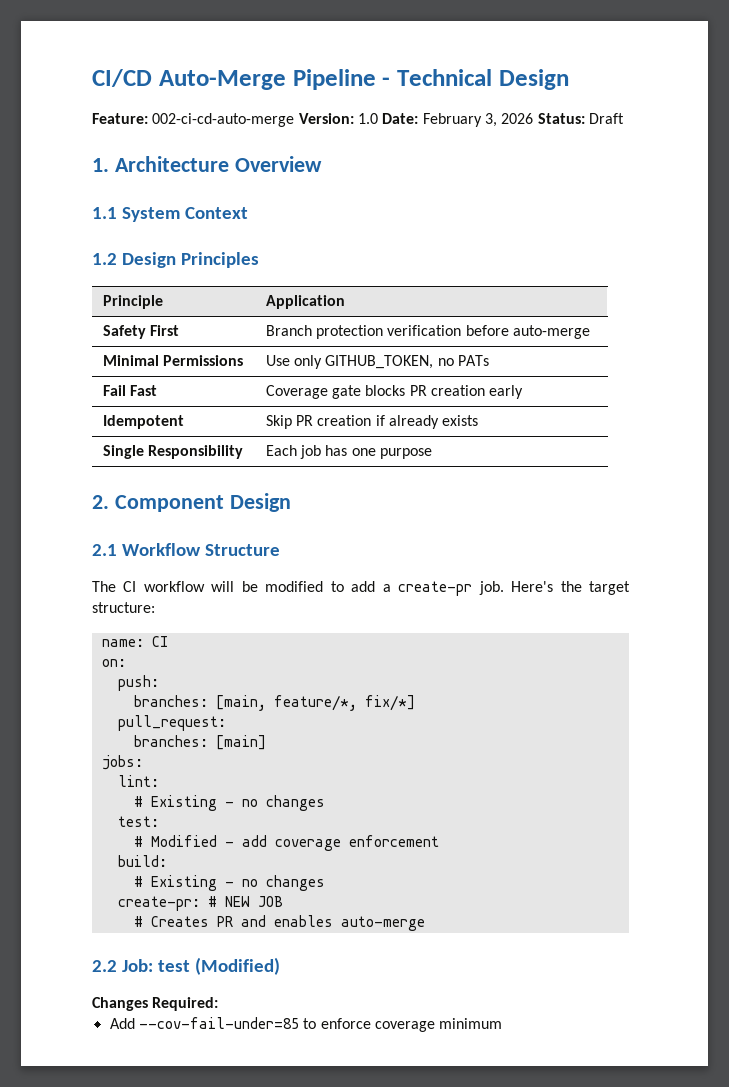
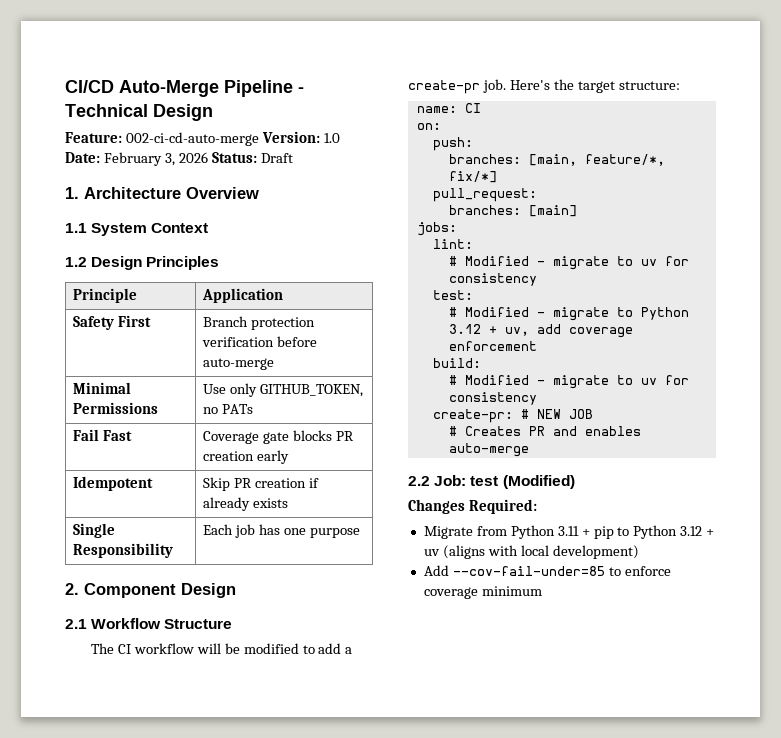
  lint:
- # Existing - no changes
+ # Modified - migrate to uv for consistency
  test:
- # Modified - add coverage enforcement
+ # Modified - migrate to Python 3.12 + uv, add coverage enforcement
  build:
- # Existing - no changes
+ # Modified - migrate to uv for consistency
+ Migrate from Python 3.11 + pip to Python 3.12 + uv (aligns with local development)

